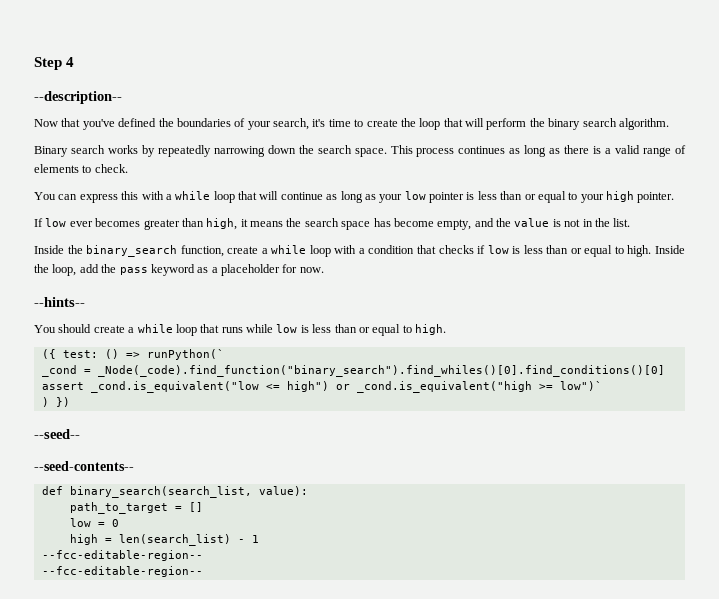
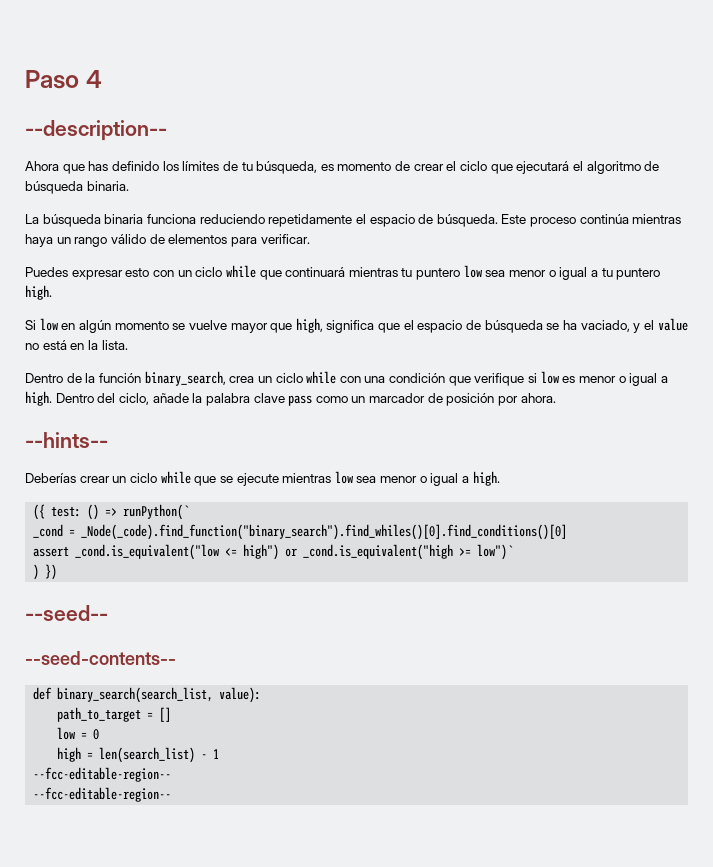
- Step 4
+ Paso 4
- Now that you've defined the boundaries of your search, it's time to create the loop that will perform the binary search algorithm.
- Binary search works by repeatedly narrowing down the search space. This process continues as long as there is a valid range of elements to check.
- You can express this with a while loop that will continue as long as your low pointer is less than or equal to your high pointer.
- If low ever becomes greater than high, it means the search space has become empty, and the value is not in the list.
- Inside the binary_search function, create a while loop with a condition that checks if low is less than or equal to high. Inside the loop, add the pass keyword as a placeholder for now.
+ Ahora que has definido los límites de tu búsqueda, es momento de crear el ciclo que ejecutará el algoritmo de búsqueda binaria.
+ La búsqueda binaria funciona reduciendo repetidamente el espacio de búsqueda. Este proceso continúa mientras haya un rango válido de elementos para verificar.
+ Puedes expresar esto con un ciclo while que continuará mientras tu puntero low sea menor o igual a tu puntero high.
+ Si low en algún momento se vuelve mayor que high, significa que el espacio de búsqueda se ha vaciado, y el value no está en la lista.
+ Dentro de la función binary_search, crea un ciclo while con una condición que verifique si low es menor o igual a high. Dentro del ciclo, añade la palabra clave pass como un marcador de posición por ahora.
  --hints--
- You should create a while loop that runs while low is less than or equal to high.
+ Deberías crear un ciclo while que se ejecute mientras low sea menor o igual a high.

